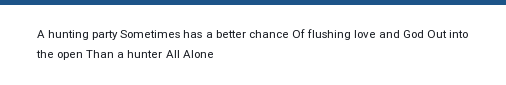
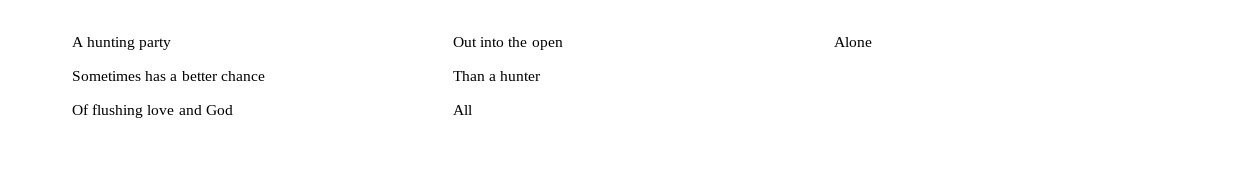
- A hunting party Sometimes has a better chance Of flushing love and God Out into the open Than a hunter All Alone
+ A hunting party
+ Sometimes has a better chance
+ Of flushing love and God
+ Out into the open
+ Than a hunter
+ All
+ Alone

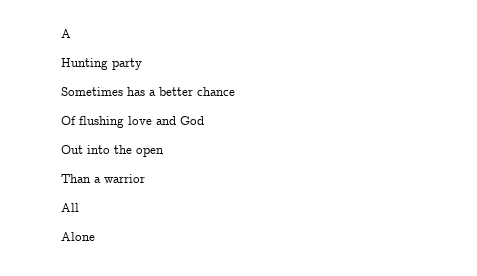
- A hunting party
+ A
+ Hunting party
- Than a hunter
+ Than a warrior

